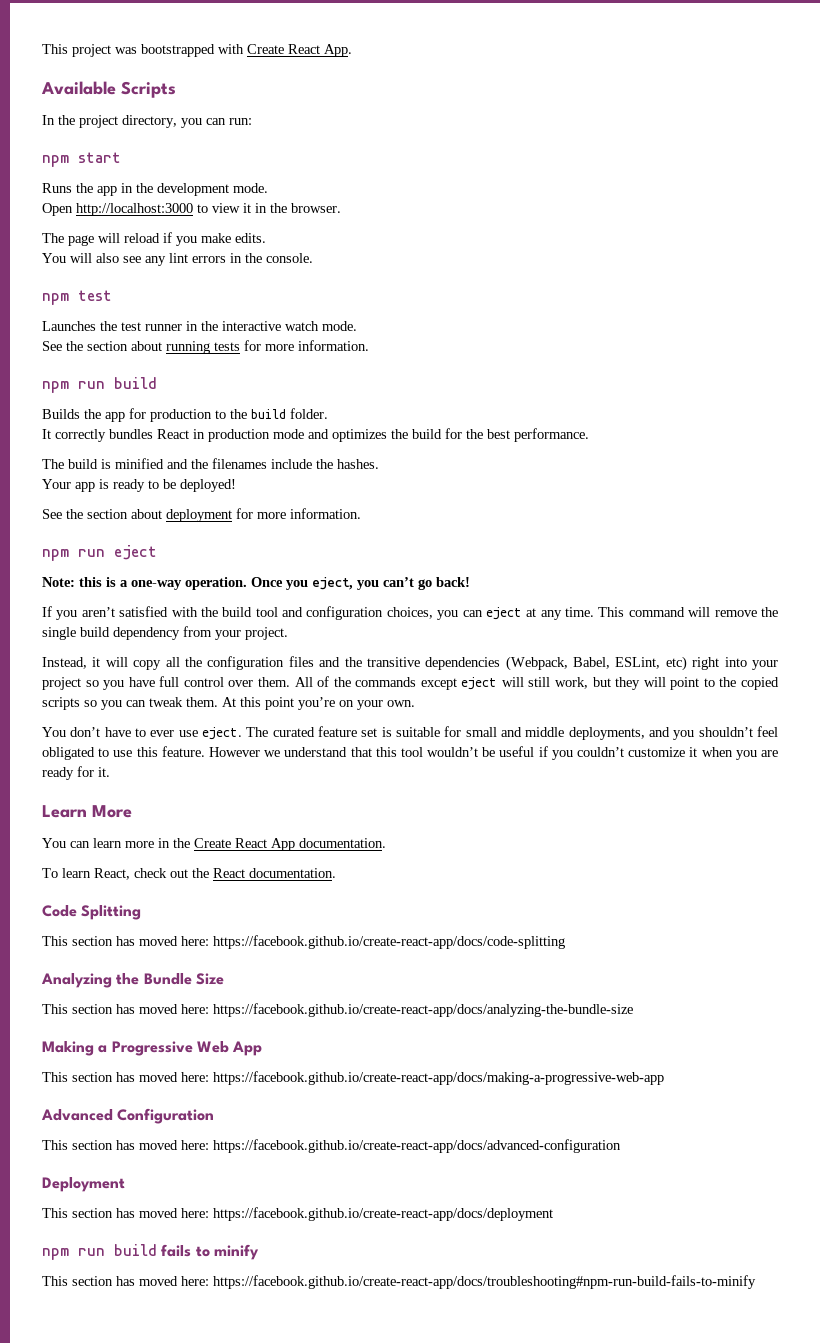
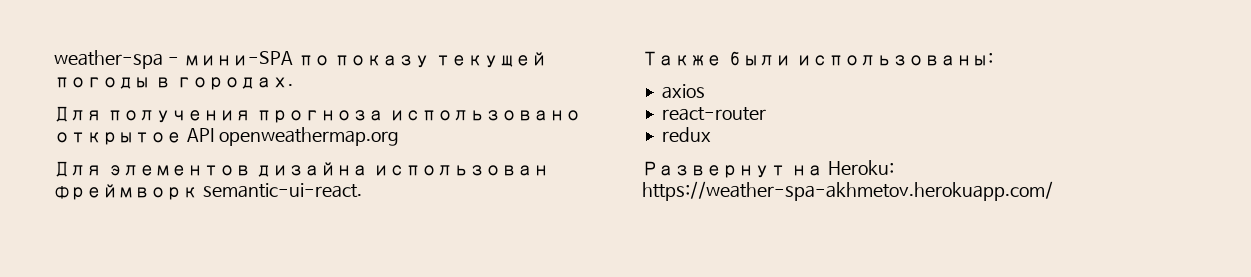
- This project was bootstrapped with Create React App.
- Available Scripts
- In the project directory, you can run:
- npm start
- Runs the app in the development mode.
- Open http://localhost:3000 to view it in the browser.
- The page will reload if you make edits.
- You will also see any lint errors in the console.
- npm test
- Launches the test runner in the interactive watch mode.
- See the section about running tests for more information.
- npm run build
- Builds the app for production to the build folder.
- It correctly bundles React in production mode and optimizes the build for the best performance.
- The build is minified and the filenames include the hashes.
- Your app is ready to be deployed!
- See the section about deployment for more information.
- npm run eject
- Note: this is a one-way operation. Once you eject, you can’t go back!
- If you aren’t satisfied with the build tool and configuration choices, you can eject at any time. This command will remove the single build dependency from your project.
- Instead, it will copy all the configuration files and the transitive dependencies (Webpack, Babel, ESLint, etc) right into your project so you have full control over them. All of the commands except eject will still work, but they will point to the copied scripts so you can tweak them. At this point you’re on your own.
- You don’t have to ever use eject. The curated feature set is suitable for small and middle deployments, and you shouldn’t feel obligated to use this feature. However we understand that this tool wouldn’t be useful if you couldn’t customize it when you are ready for it.
- Learn More
- You can learn more in the Create React App documentation.
- To learn React, check out the React documentation.
- Code Splitting
- This section has moved here: https://facebook.github.io/create-react-app/docs/code-splitting
- Analyzing the Bundle Size
- This section has moved here: https://facebook.github.io/create-react-app/docs/analyzing-the-bundle-size
- Making a Progressive Web App
- This section has moved here: https://facebook.github.io/create-react-app/docs/making-a-progressive-web-app
- Advanced Configuration
- This section has moved here: https://facebook.github.io/create-react-app/docs/advanced-configuration
- Deployment
- This section has moved here: https://facebook.github.io/create-react-app/docs/deployment
- npm run build fails to minify
- This section has moved here: https://facebook.github.io/create-react-app/docs/troubleshooting#npm-run-build-fails-to-minify
+ weather-spa - мини-SPA по показу текущей погоды в городах.
+ Для получения прогноза использовано открытое API openweathermap.org
+ Для элементов дизайна использован фреймворк semantic-ui-react.
+ Также были использованы:
+ axios
+ react-router
+ redux
+ Развернут на Heroku: https://weather-spa-akhmetov.herokuapp.com/

